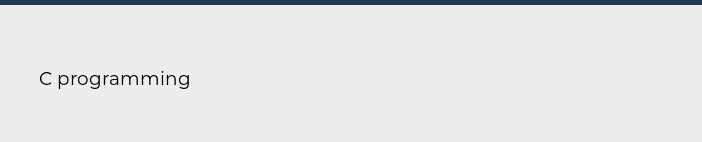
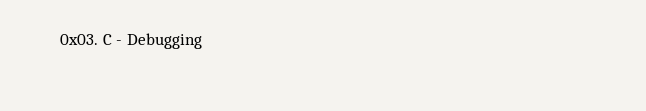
- C programming
+ 0x03. C - Debugging

